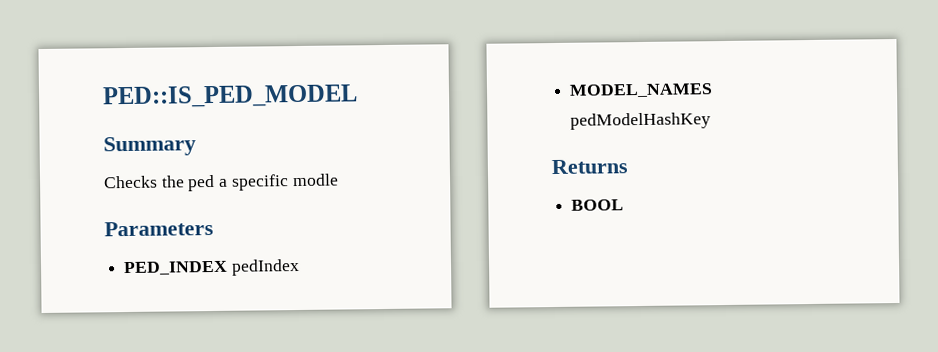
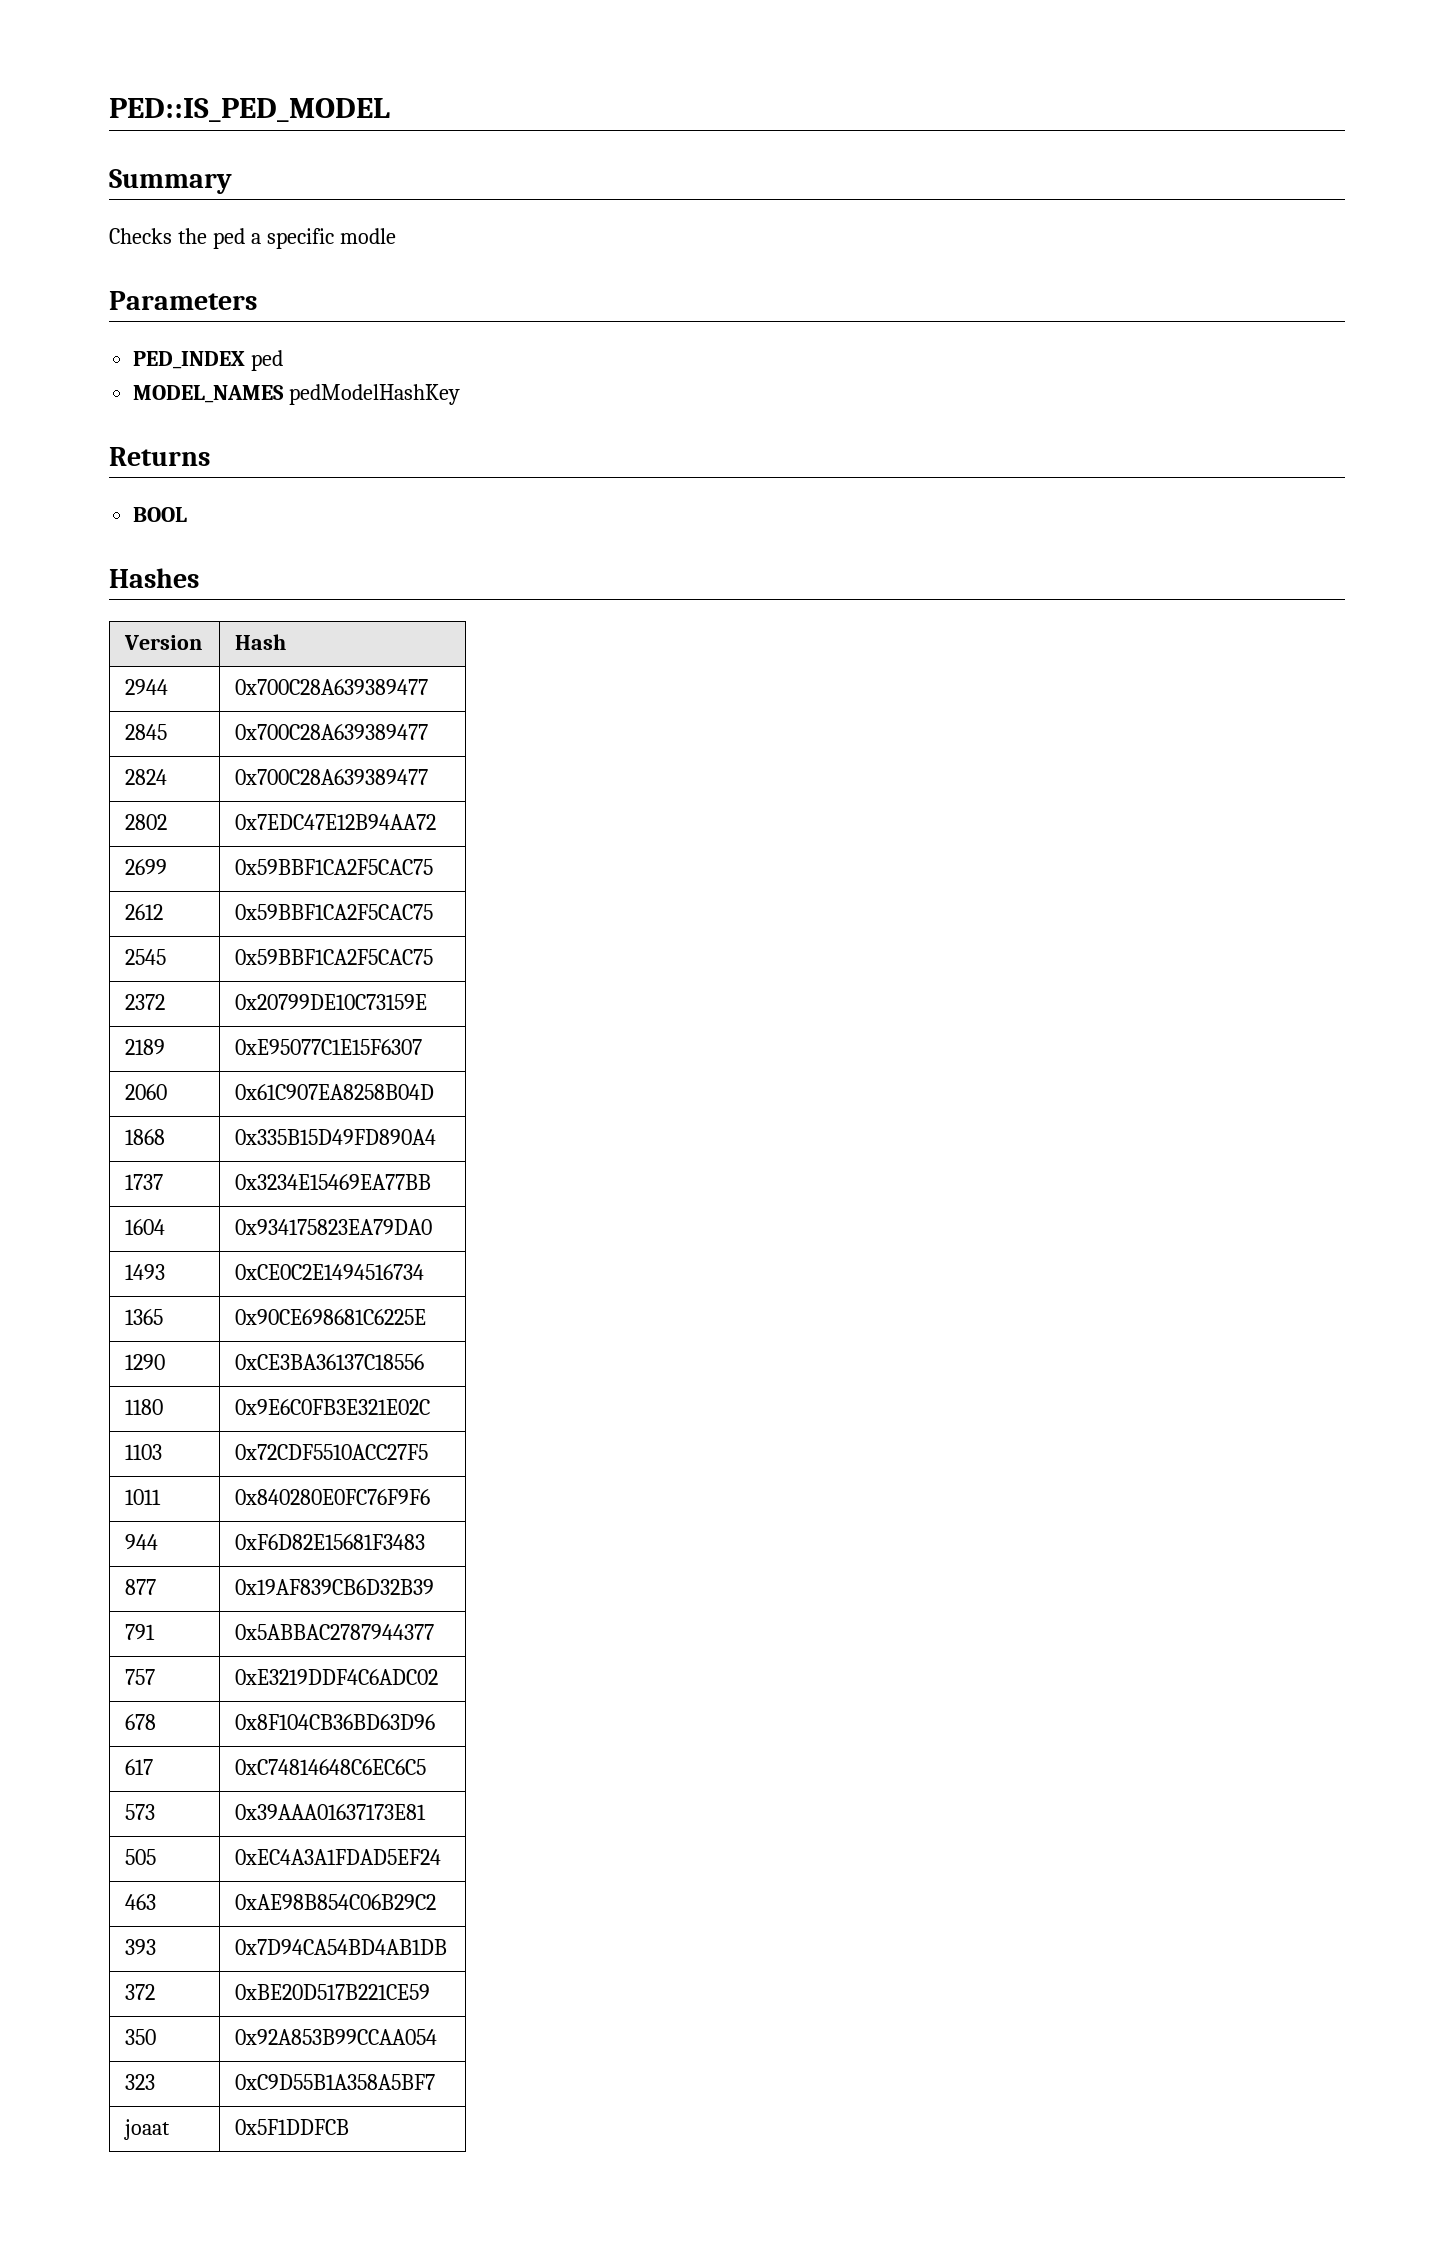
- PED_INDEX pedIndex
+ PED_INDEX ped
+ Hashes
+ Version | Hash
+ 2944 | 0x700C28A639389477
+ 2845 | 0x700C28A639389477
+ 2824 | 0x700C28A639389477
+ 2802 | 0x7EDC47E12B94AA72
+ 2699 | 0x59BBF1CA2F5CAC75
+ 2612 | 0x59BBF1CA2F5CAC75
+ 2545 | 0x59BBF1CA2F5CAC75
+ 2372 | 0x20799DE10C73159E
+ 2189 | 0xE95077C1E15F6307
+ 2060 | 0x61C907EA8258B04D
+ 1868 | 0x335B15D49FD890A4
+ 1737 | 0x3234E15469EA77BB
+ 1604 | 0x934175823EA79DA0
+ 1493 | 0xCE0C2E1494516734
+ 1365 | 0x90CE698681C6225E
+ 1290 | 0xCE3BA36137C18556
+ 1180 | 0x9E6C0FB3E321E02C
+ 1103 | 0x72CDF5510ACC27F5
+ 1011 | 0x840280E0FC76F9F6
+ 944 | 0xF6D82E15681F3483
+ 877 | 0x19AF839CB6D32B39
+ 791 | 0x5ABBAC2787944377
+ 757 | 0xE3219DDF4C6ADC02
+ 678 | 0x8F104CB36BD63D96
+ 617 | 0xC74814648C6EC6C5
+ 573 | 0x39AAA01637173E81
+ 505 | 0xEC4A3A1FDAD5EF24
+ 463 | 0xAE98B854C06B29C2
+ 393 | 0x7D94CA54BD4AB1DB
+ 372 | 0xBE20D517B221CE59
+ 350 | 0x92A853B99CCAA054
+ 323 | 0xC9D55B1A358A5BF7
+ joaat | 0x5F1DDFCB

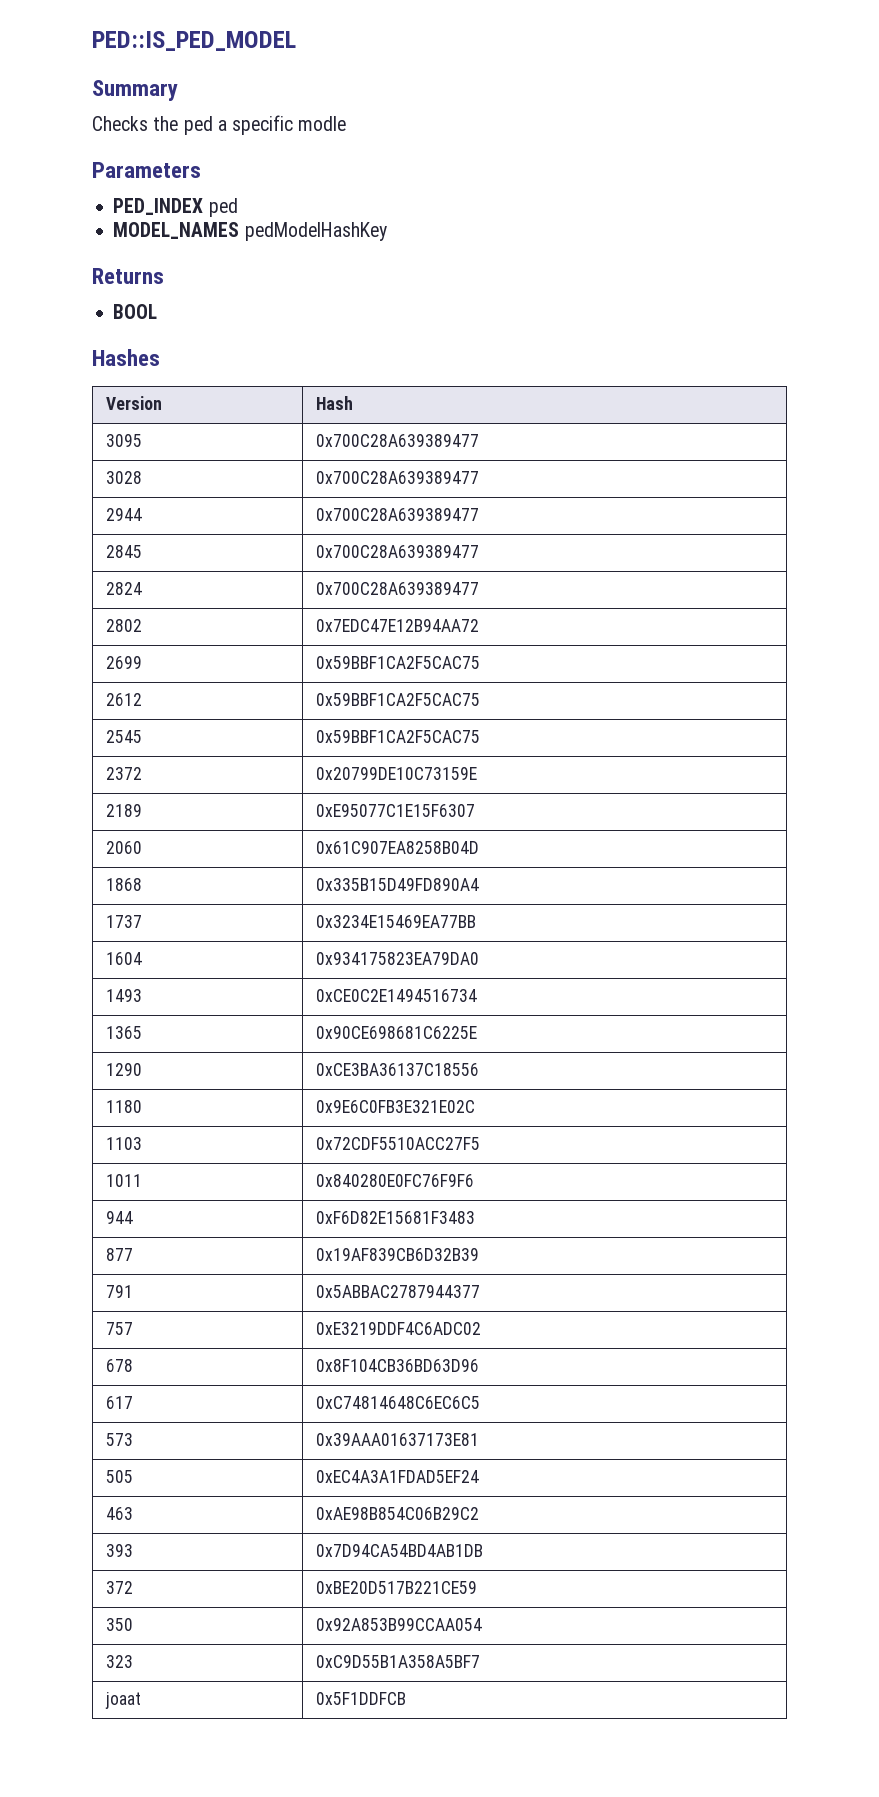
+ 3095 | 0x700C28A639389477
+ 3028 | 0x700C28A639389477

